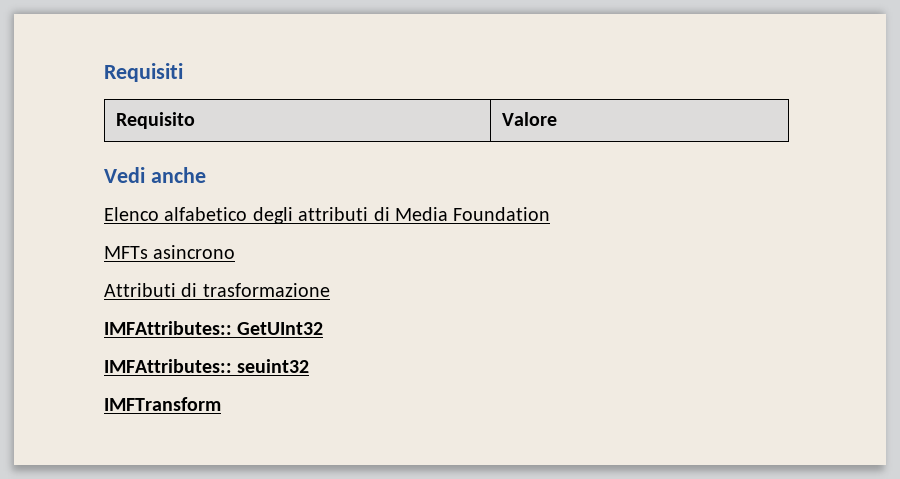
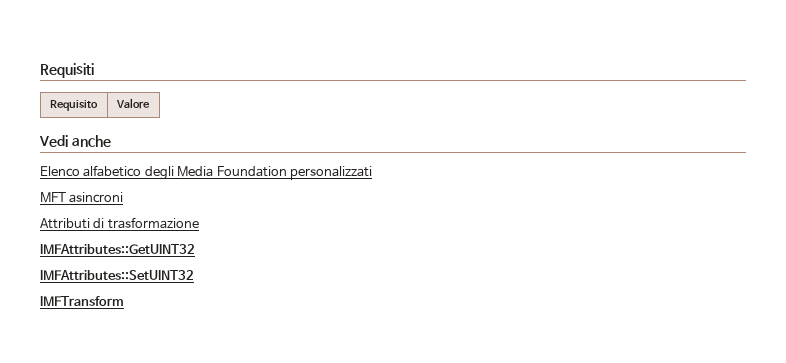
- Elenco alfabetico degli attributi di Media Foundation
- MFTs asincrono
+ Elenco alfabetico degli Media Foundation personalizzati
+ MFT asincroni
- IMFAttributes:: GetUInt32
- IMFAttributes:: seuint32
+ IMFAttributes::GetUINT32
+ IMFAttributes::SetUINT32

